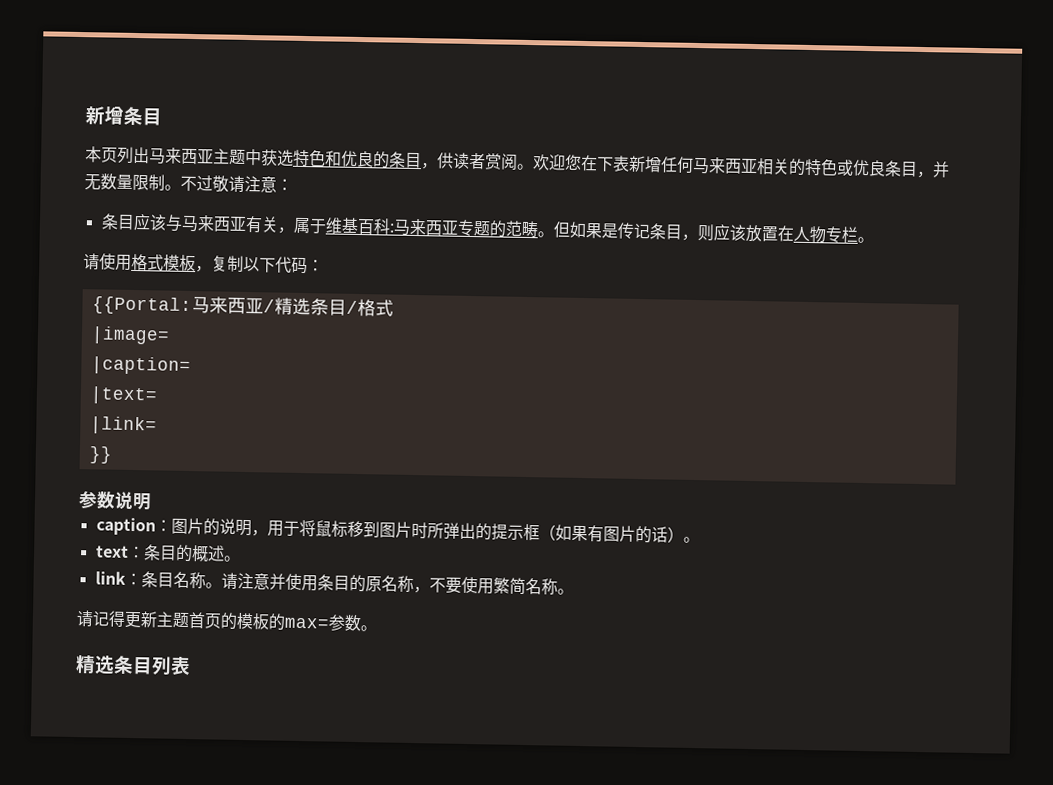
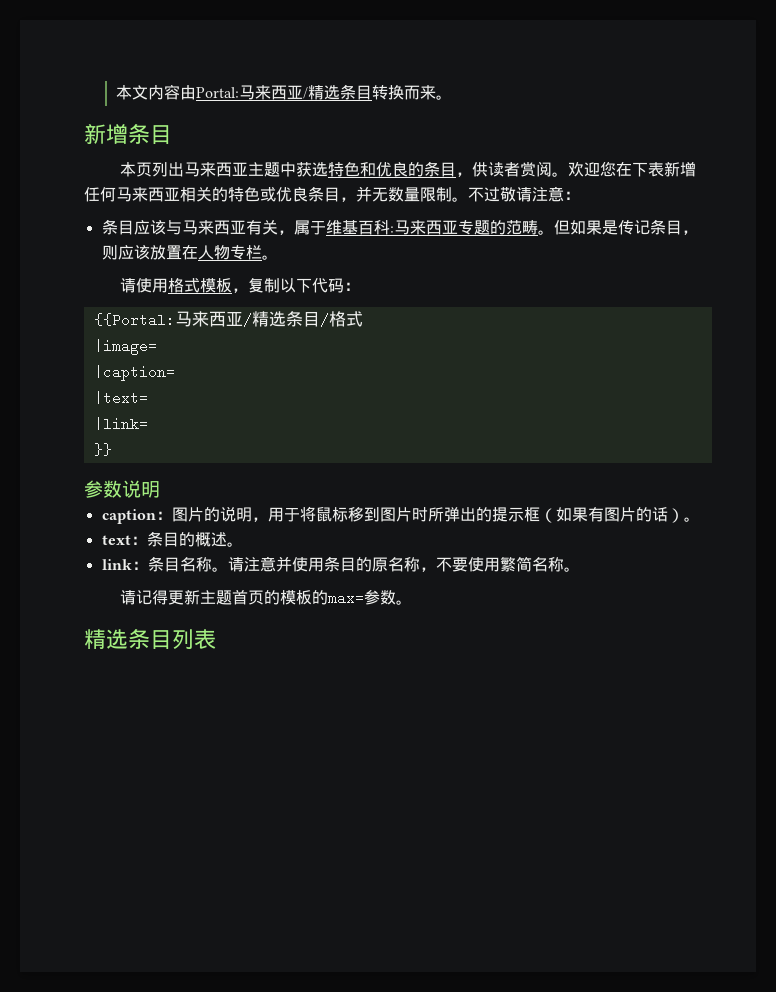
+ 本文内容由Portal:马来西亚/精选条目转换而来。

